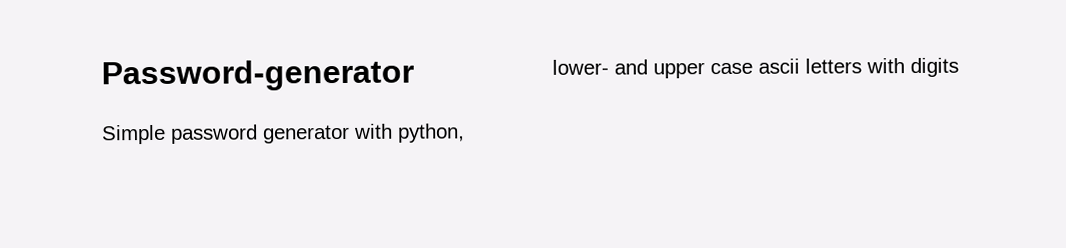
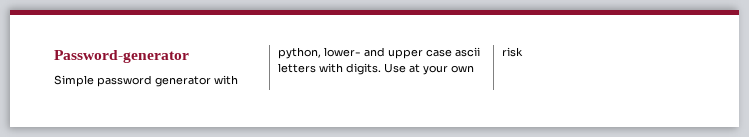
- Simple password generator with python, lower- and upper case ascii letters with digits
+ Simple password generator with python, lower- and upper case ascii letters with digits. Use at your own risk

